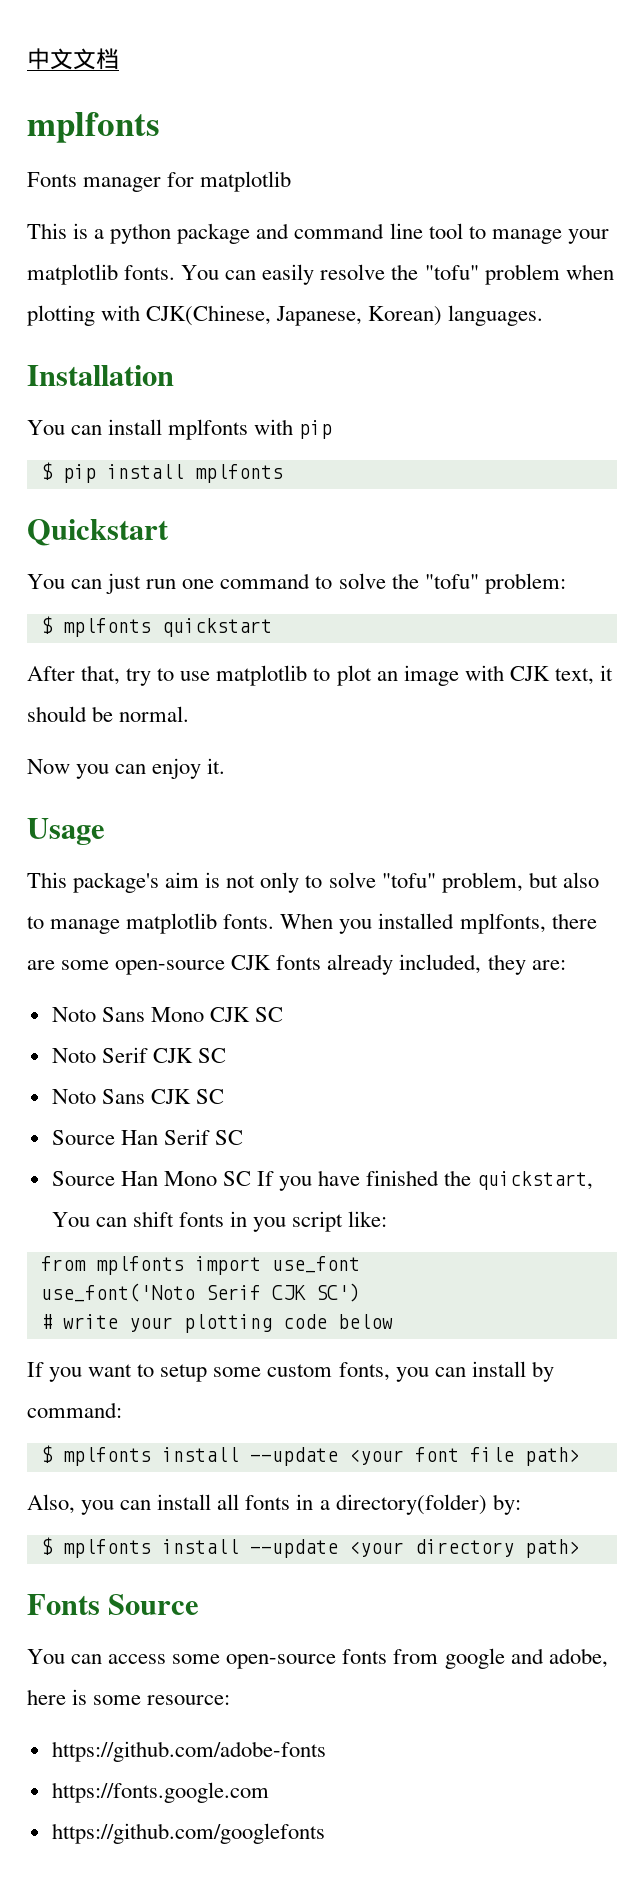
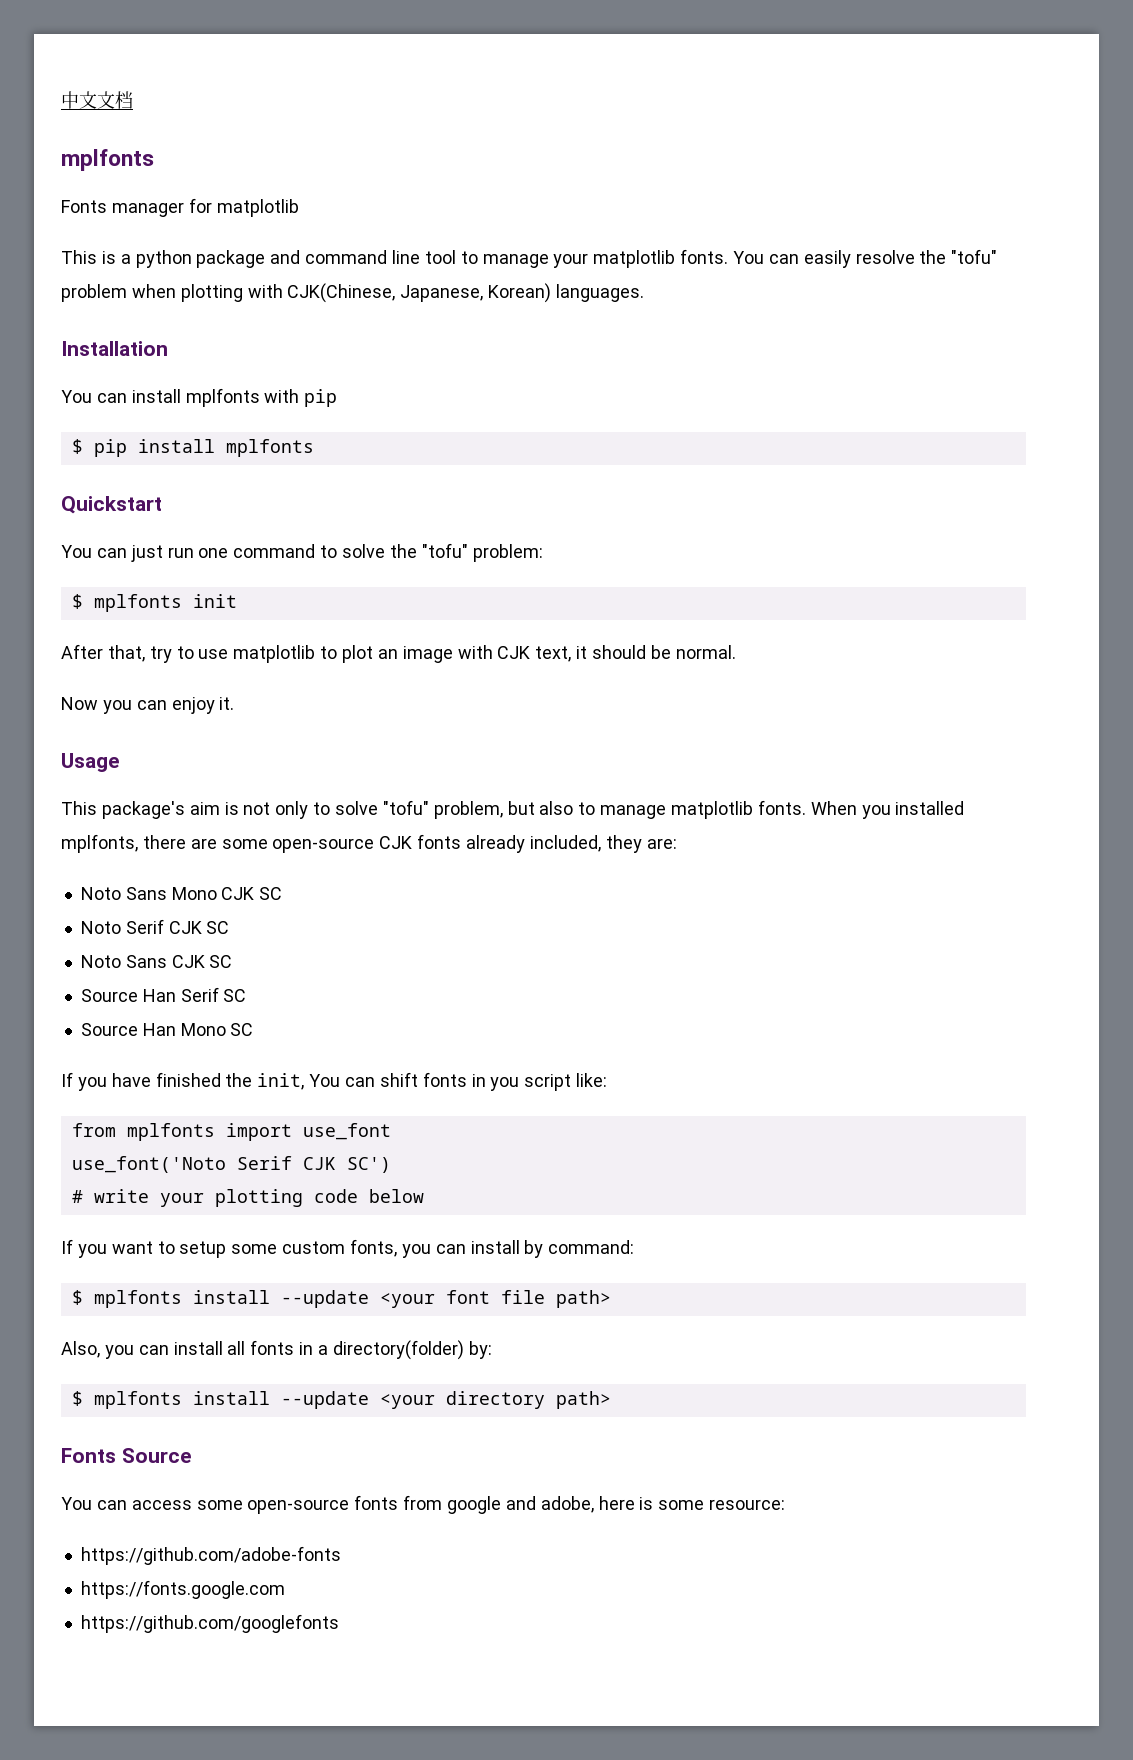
- $ mplfonts quickstart
+ $ mplfonts init
- Source Han Mono SC If you have finished the quickstart, You can shift fonts in you script like:
+ Source Han Mono SC
+ If you have finished the init, You can shift fonts in you script like:

